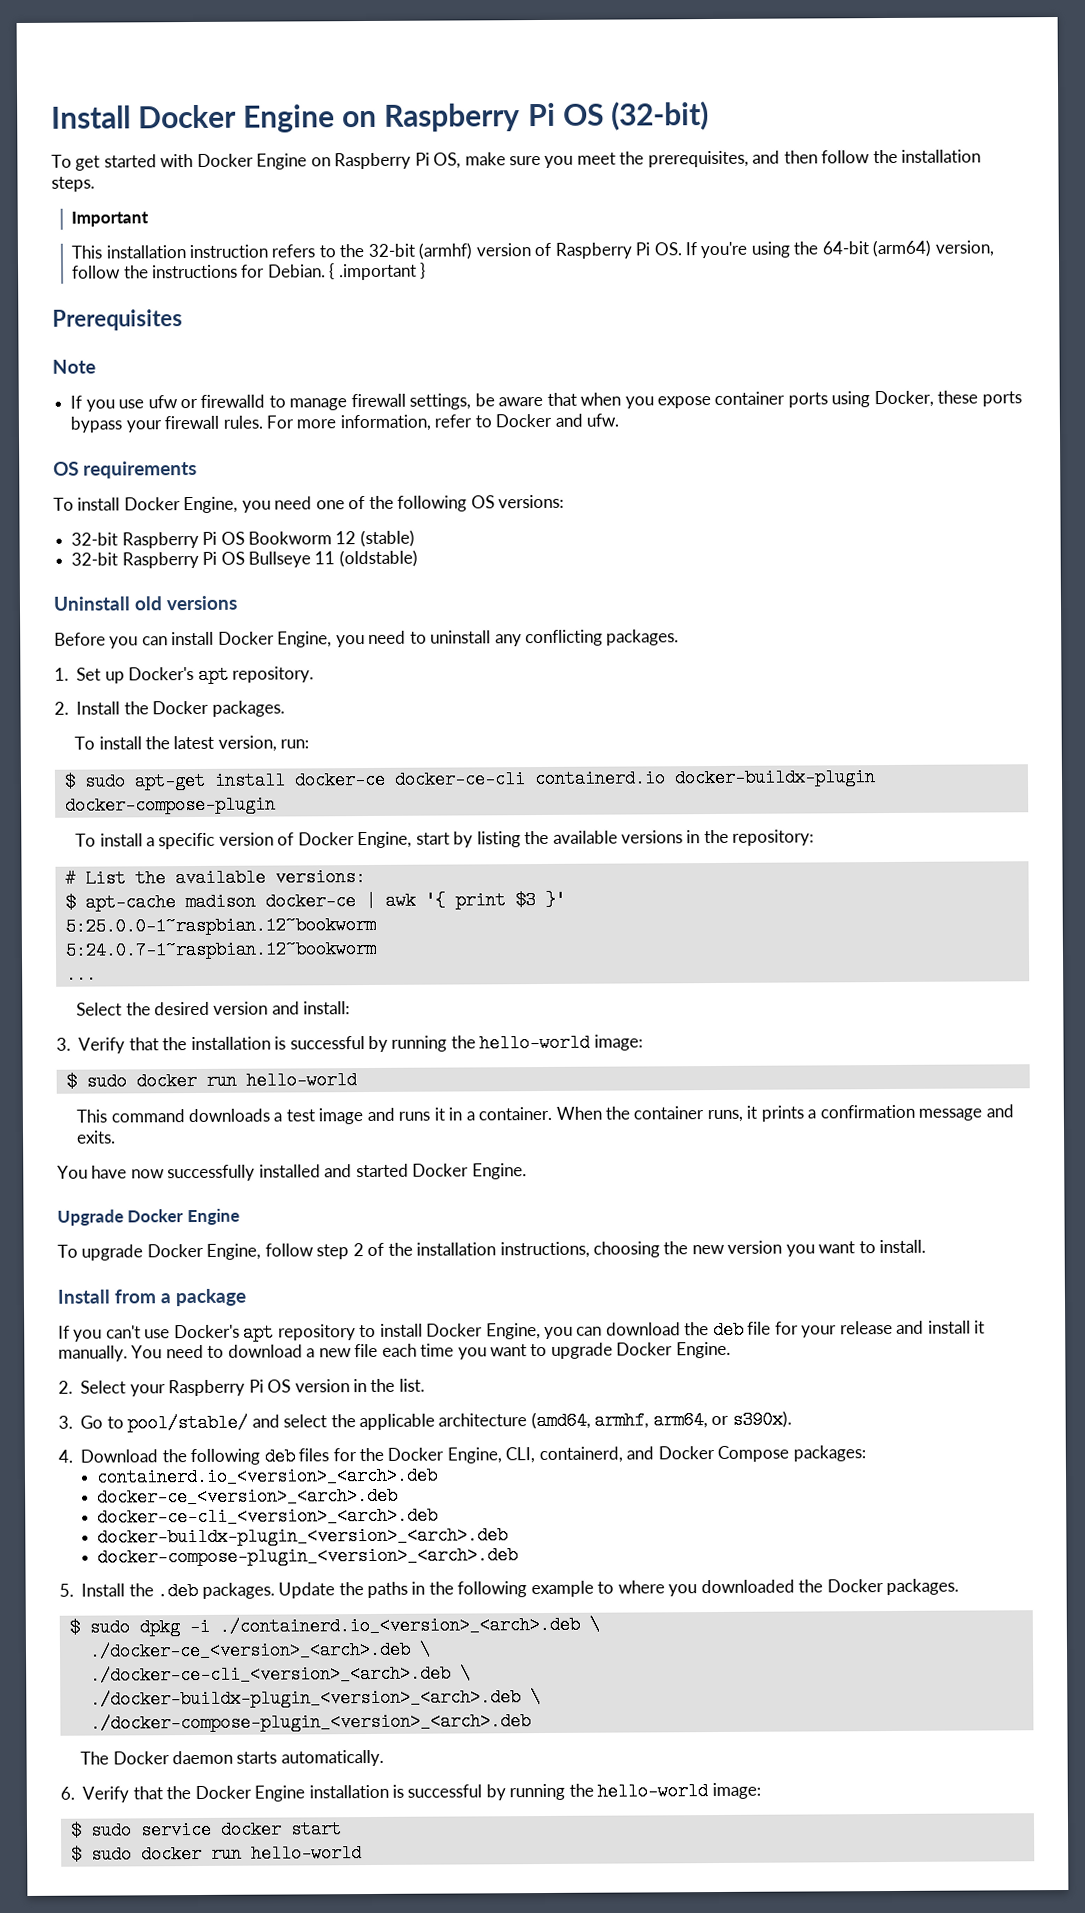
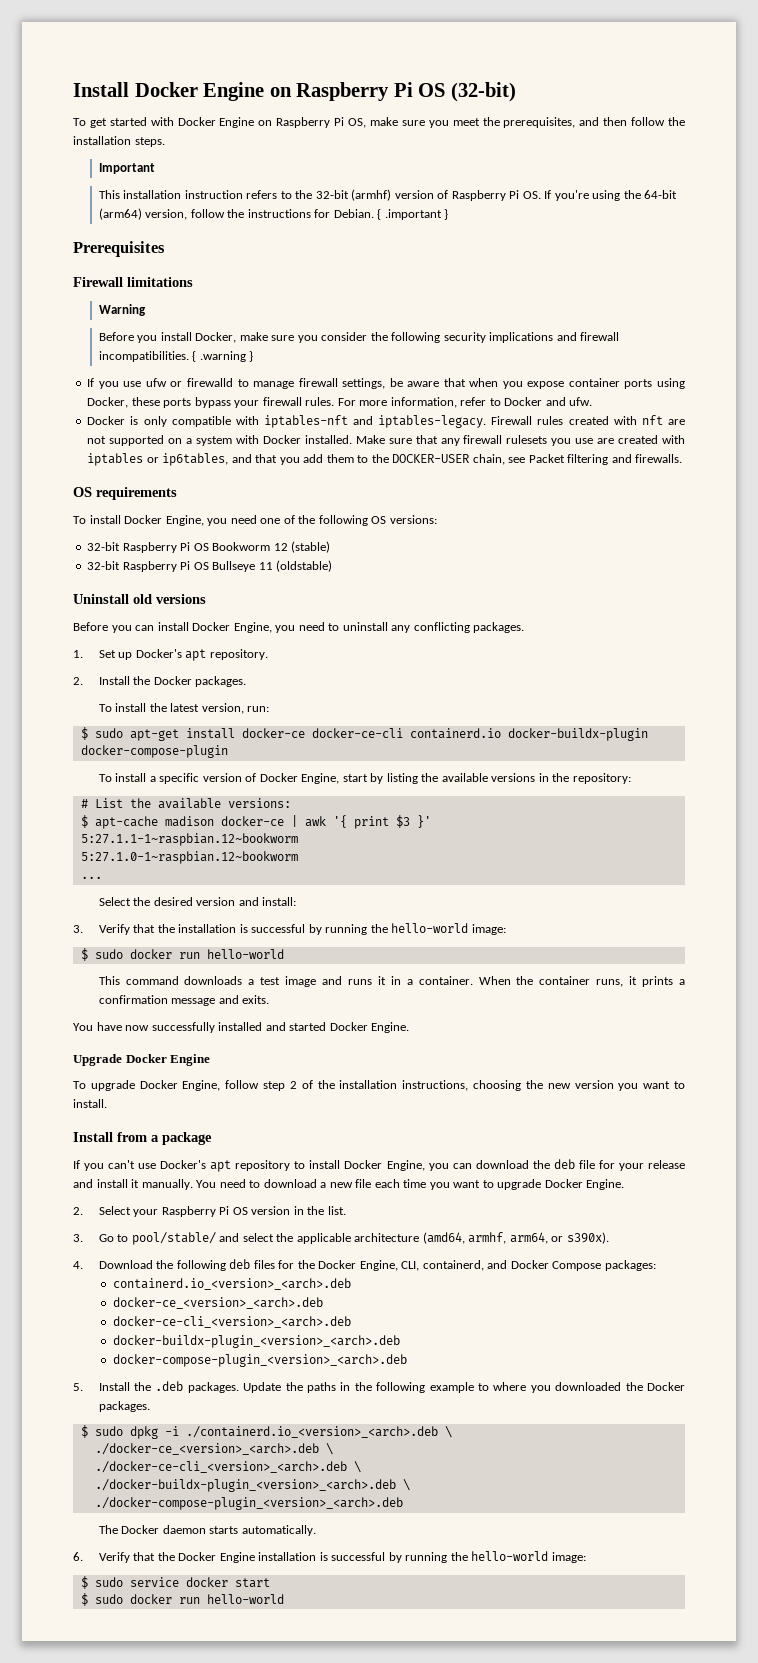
- Note
+ Firewall limitations
+ Warning
+ Before you install Docker, make sure you consider the following security implications and firewall incompatibilities. { .warning }
+ Docker is only compatible with iptables-nft and iptables-legacy. Firewall rules created with nft are not supported on a system with Docker installed. Make sure that any firewall rulesets you use are created with iptables or ip6tables, and that you add them to the DOCKER-USER chain, see Packet filtering and firewalls.
- 5:25.0.0-1~raspbian.12~bookworm
- 5:24.0.7-1~raspbian.12~bookworm
+ 5:27.1.1-1~raspbian.12~bookworm
+ 5:27.1.0-1~raspbian.12~bookworm

